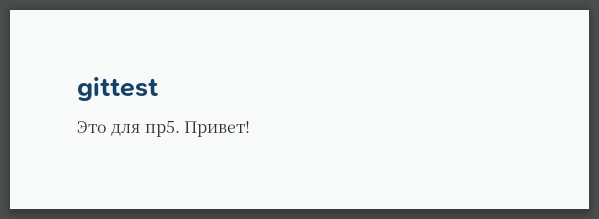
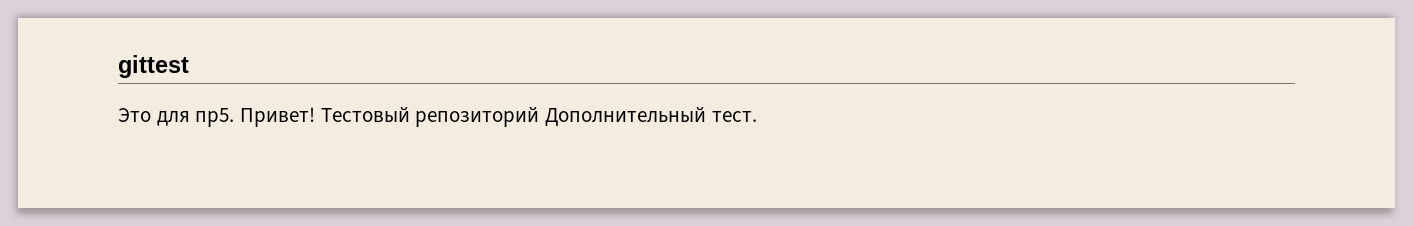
+ Тестовый репозиторий Дополнительный тест.

